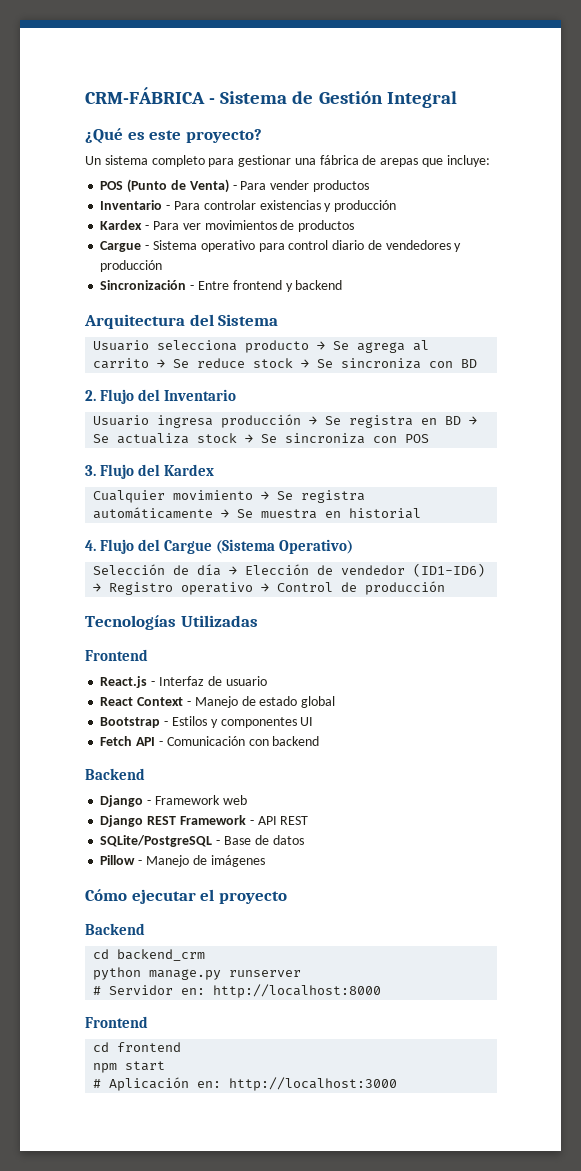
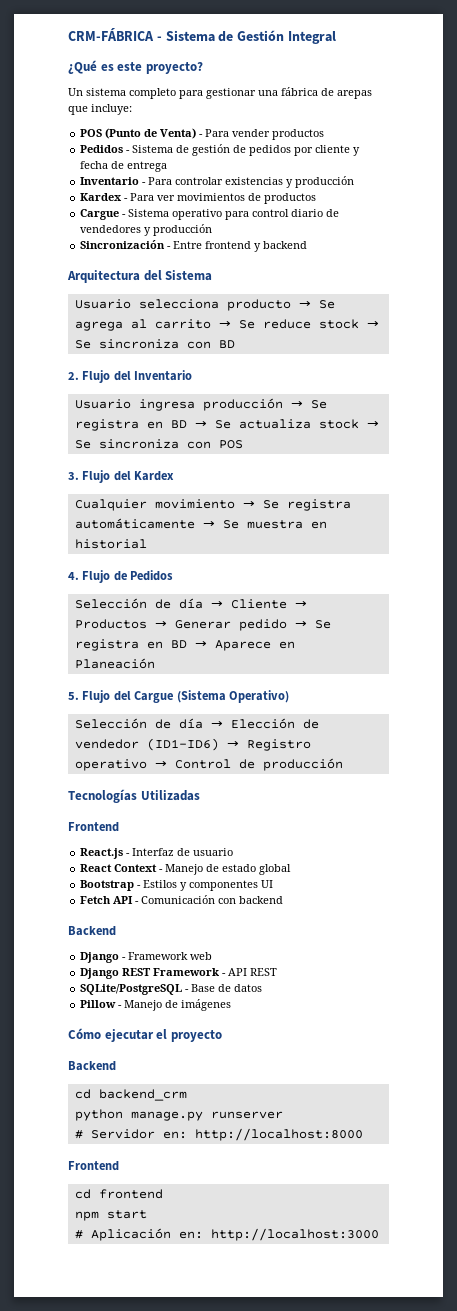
+ Pedidos - Sistema de gestión de pedidos por cliente y fecha de entrega
- 4. Flujo del Cargue (Sistema Operativo)
+ 4. Flujo de Pedidos
+ Selección de día → Cliente → Productos → Generar pedido → Se registra en BD → Aparece en Planeación
+ 5. Flujo del Cargue (Sistema Operativo)

